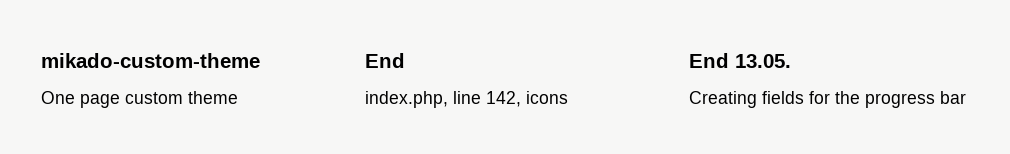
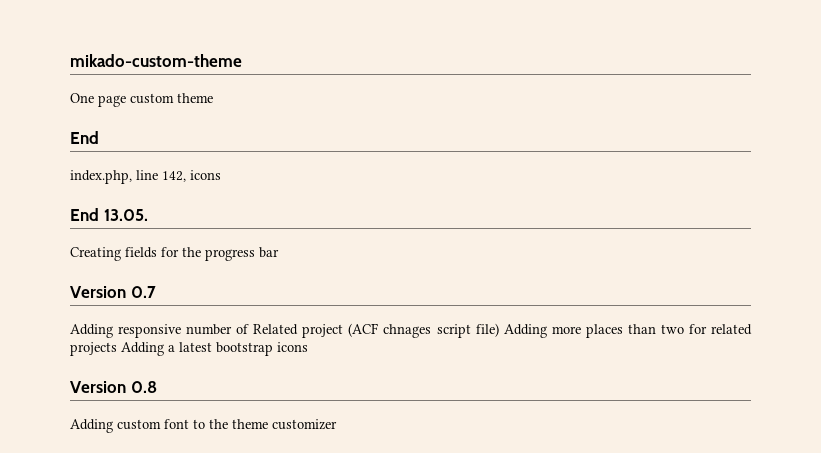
+ Version 0.7
+ Adding responsive number of Related project (ACF chnages script file) Adding more places than two for related projects Adding a latest bootstrap icons
+ Version 0.8
+ Adding custom font to the theme customizer

